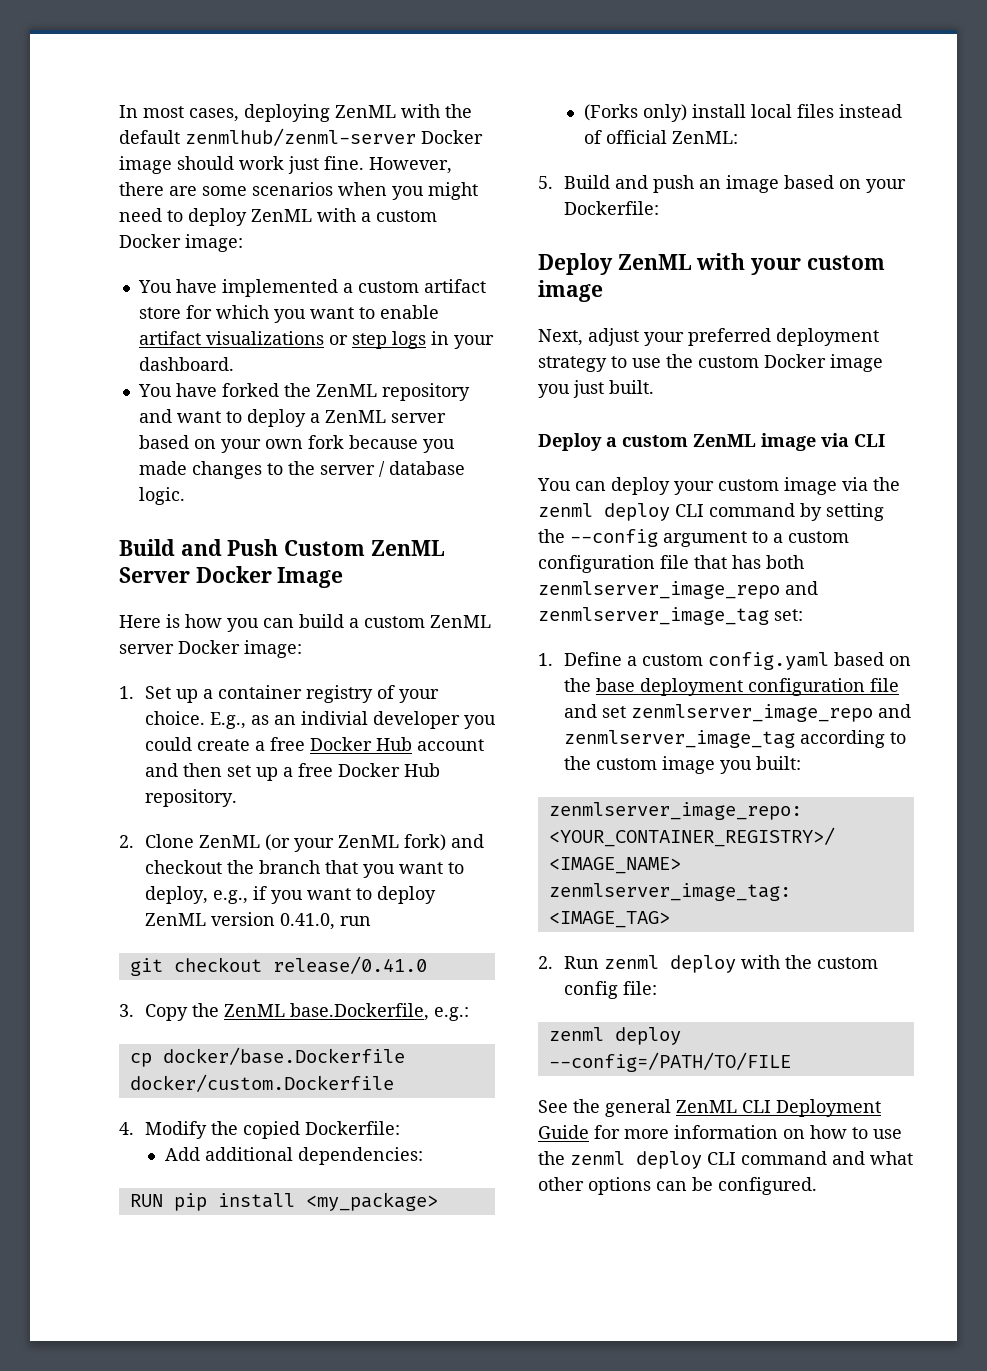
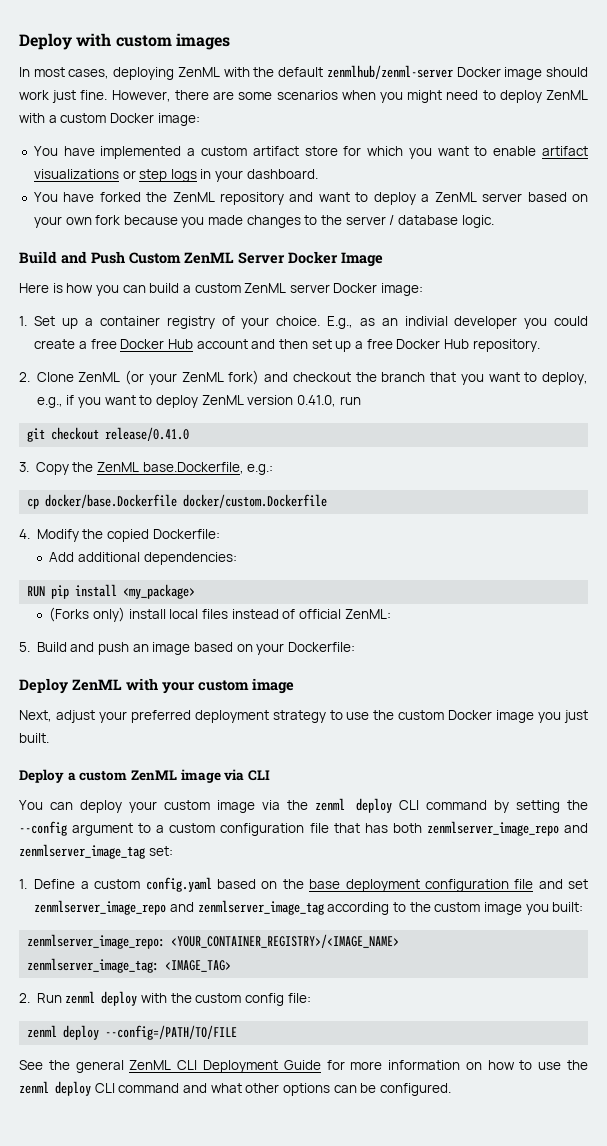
+ Deploy with custom images

